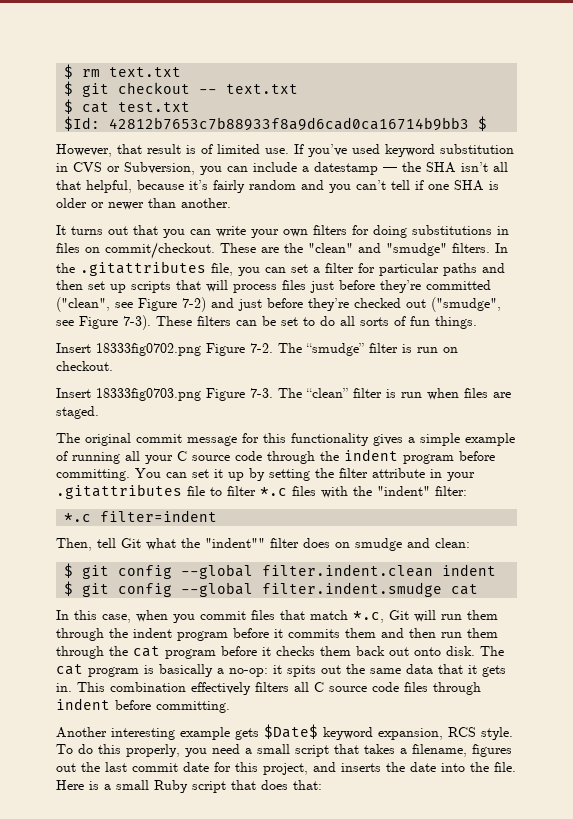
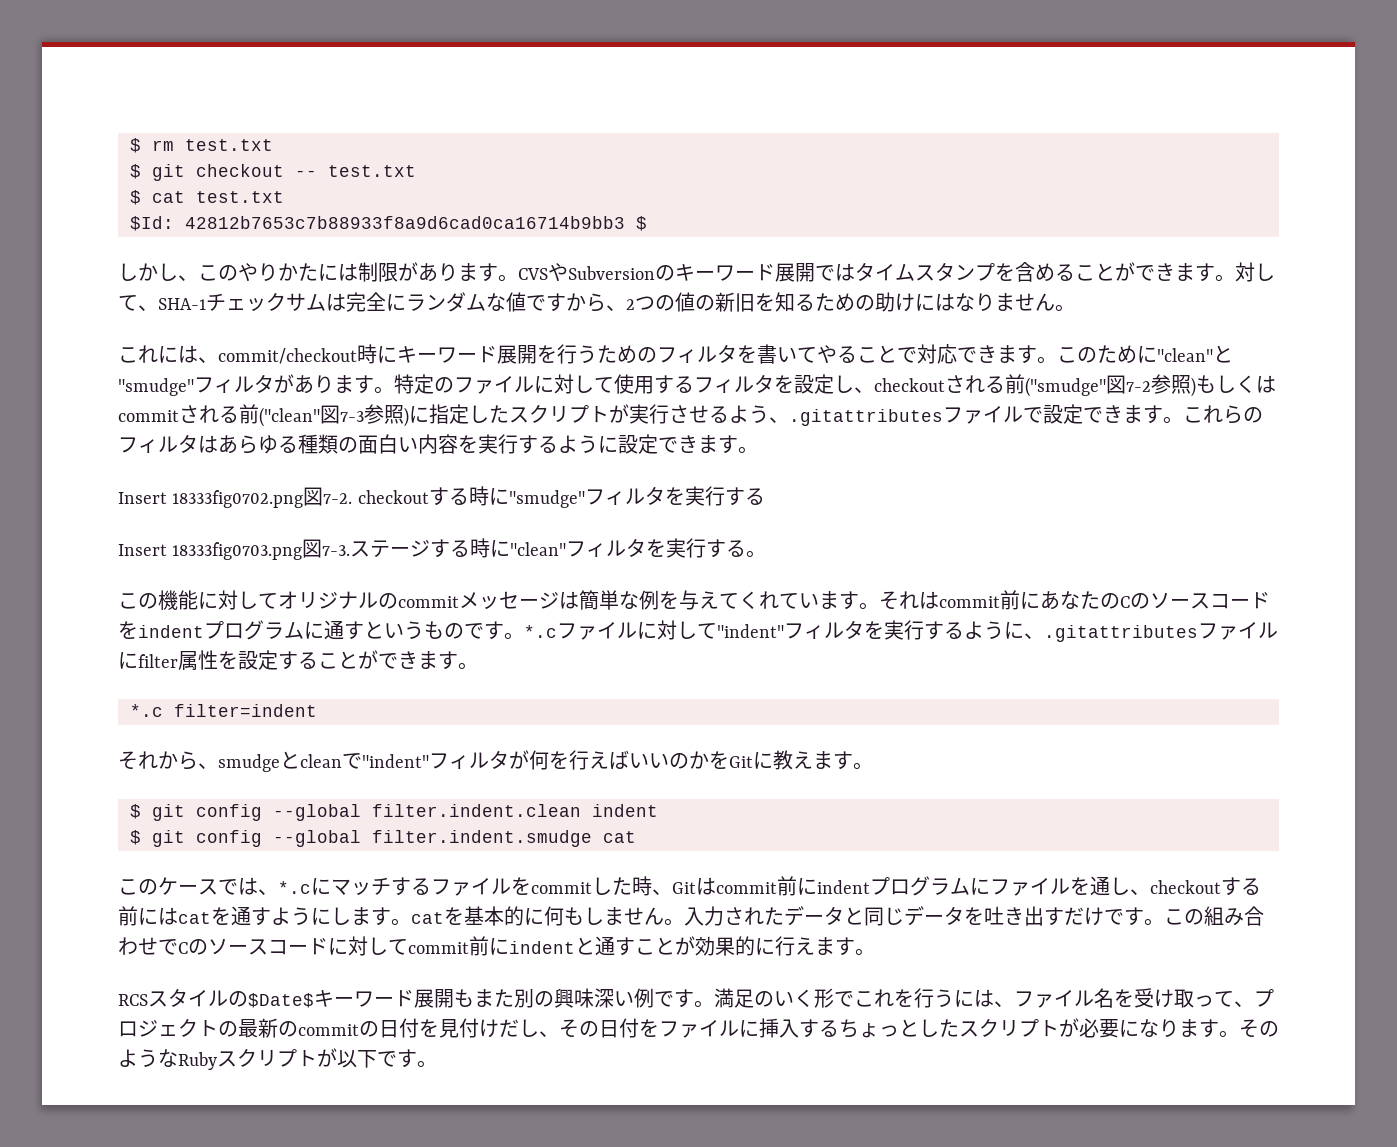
- $ rm text.txt
+ $ rm test.txt
- $ git checkout -- text.txt
+ $ git checkout -- test.txt
- However, that result is of limited use. If you’ve used keyword substitution in CVS or Subversion, you can include a datestamp — the SHA isn’t all that helpful, because it’s fairly random and you can’t tell if one SHA is older or newer than another.
- It turns out that you can write your own filters for doing substitutions in files on commit/checkout. These are the "clean" and "smudge" filters. In the .gitattributes file, you can set a filter for particular paths and then set up scripts that will process files just before they’re committed ("clean", see Figure 7-2) and just before they’re checked out ("smudge", see Figure 7-3). These filters can be set to do all sorts of fun things.
- Insert 18333fig0702.png Figure 7-2. The “smudge” filter is run on checkout.
- Insert 18333fig0703.png Figure 7-3. The “clean” filter is run when files are staged.
- The original commit message for this functionality gives a simple example of running all your C source code through the indent program before committing. You can set it up by setting the filter attribute in your .gitattributes file to filter *.c files with the "indent" filter:
+ しかし、このやりかたには制限があります。CVSやSubversionのキーワード展開ではタイムスタンプを含めることができます。対して、SHA-1チェックサムは完全にランダムな値ですから、2つの値の新旧を知るための助けにはなりません。
+ これには、commit/checkout時にキーワード展開を行うためのフィルタを書いてやることで対応できます。このために"clean"と"smudge"フィルタがあります。特定のファイルに対して使用するフィルタを設定し、checkoutされる前("smudge"図7-2参照)もしくはcommitされる前("clean"図7-3参照)に指定したスクリプトが実行させるよう、.gitattributesファイルで設定できます。これらのフィルタはあらゆる種類の面白い内容を実行するように設定できます。
+ Insert 18333fig0702.png図7-2. checkoutする時に"smudge"フィルタを実行する
+ Insert 18333fig0703.png図7-3.ステージする時に"clean"フィルタを実行する。
+ この機能に対してオリジナルのcommitメッセージは簡単な例を与えてくれています。それはcommit前にあなたのCのソースコードをindentプログラムに通すというものです。*.cファイルに対して"indent"フィルタを実行するように、.gitattributesファイルにfilter属性を設定することができます。
  *.c filter=indent
- Then, tell Git what the "indent"" filter does on smudge and clean:
+ それから、smudgeとcleanで"indent"フィルタが何を行えばいいのかをGitに教えます。
- In this case, when you commit files that match *.c, Git will run them through the indent program before it commits them and then run them through the cat program before it checks them back out onto disk. The cat program is basically a no-op: it spits out the same data that it gets in. This combination effectively filters all C source code files through indent before committing.
- Another interesting example gets $Date$ keyword expansion, RCS style. To do this properly, you need a small script that takes a filename, figures out the last commit date for this project, and inserts the date into the file. Here is a small Ruby script that does that:
+ このケースでは、*.cにマッチするファイルをcommitした時、Gitはcommit前にindentプログラムにファイルを通し、checkoutする前にはcatを通すようにします。catを基本的に何もしません。入力されたデータと同じデータを吐き出すだけです。この組み合わせでCのソースコードに対してcommit前にindentと通すことが効果的に行えます。
+ RCSスタイルの$Date$キーワード展開もまた別の興味深い例です。満足のいく形でこれを行うには、ファイル名を受け取って、プロジェクトの最新のcommitの日付を見付けだし、その日付をファイルに挿入するちょっとしたスクリプトが必要になります。そのようなRubyスクリプトが以下です。

